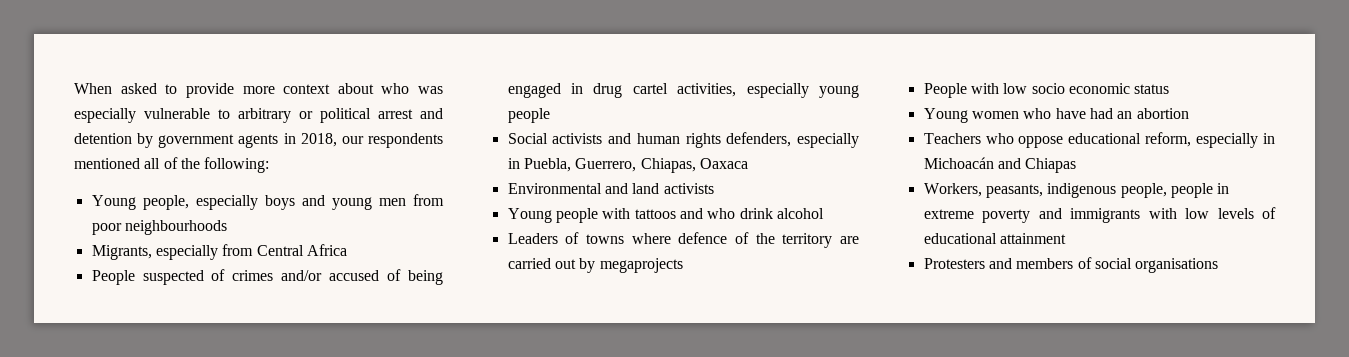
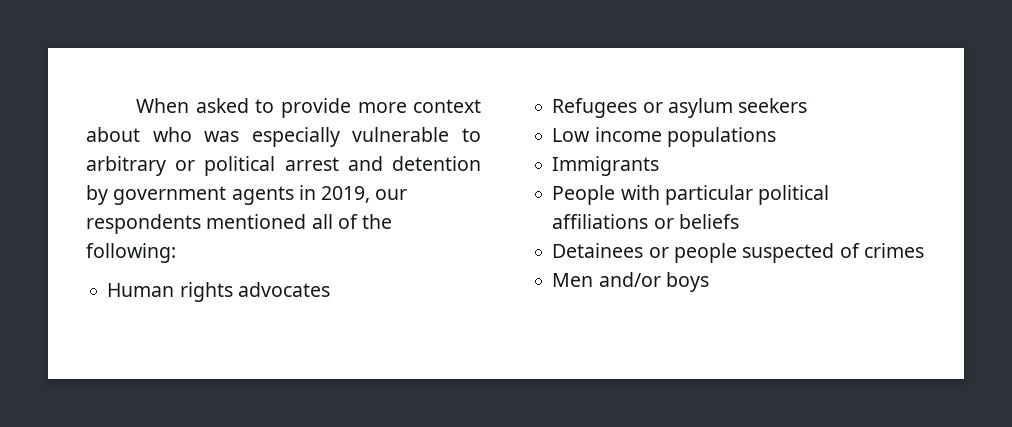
- When asked to provide more context about who was especially vulnerable to arbitrary or political arrest and detention by government agents in 2018, our respondents mentioned all of the following:
+ When asked to provide more context about who was especially vulnerable to arbitrary or political arrest and detention by government agents in 2019, our respondents mentioned all of the following:
- Young people, especially boys and young men from poor neighbourhoods
- Migrants, especially from Central Africa
- People suspected of crimes and/or accused of being engaged in drug cartel activities, especially young people
- Social activists and human rights defenders, especially in Puebla, Guerrero, Chiapas, Oaxaca
- Environmental and land activists
- Young people with tattoos and who drink alcohol
- Leaders of towns where defence of the territory are carried out by megaprojects
- People with low socio economic status
- Young women who have had an abortion
- Teachers who oppose educational reform, especially in Michoacán and Chiapas
- Workers, peasants, indigenous people, people in extreme poverty and immigrants with low levels of educational attainment
- Protesters and members of social organisations
+ Human rights advocates
+ Refugees or asylum seekers
+ Low income populations
+ Immigrants
+ People with particular political affiliations or beliefs
+ Detainees or people suspected of crimes
+ Men and/or boys

